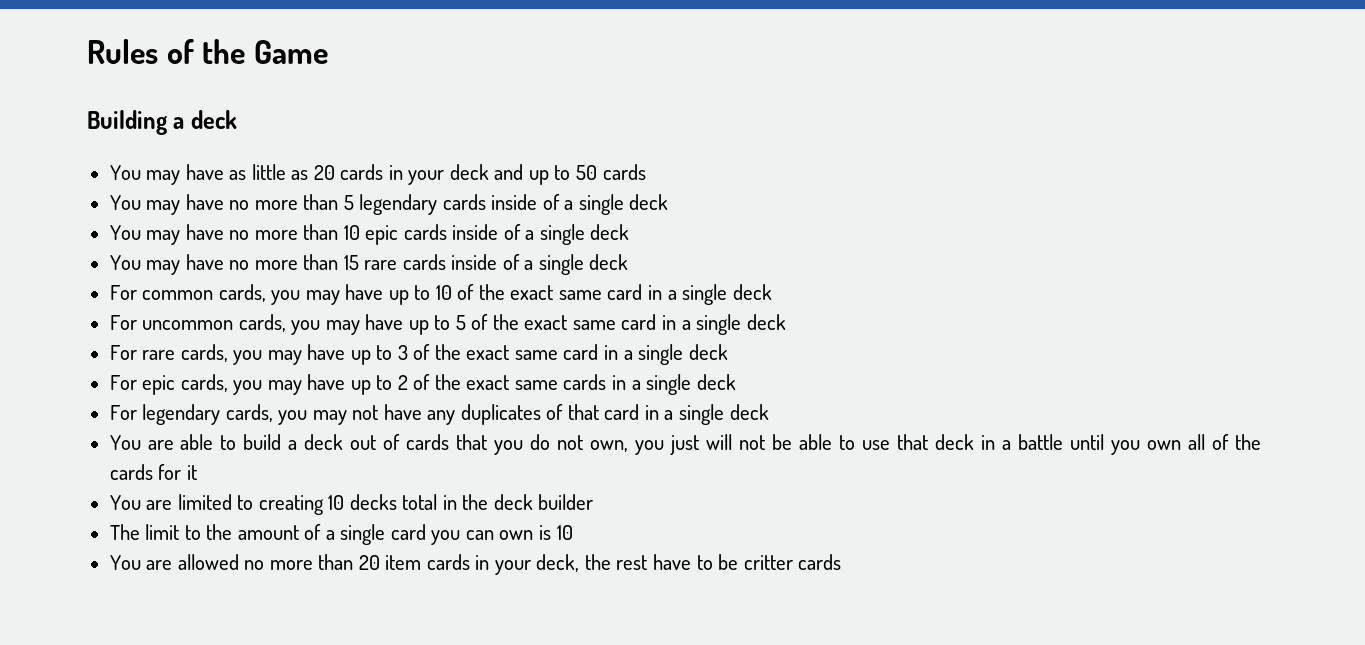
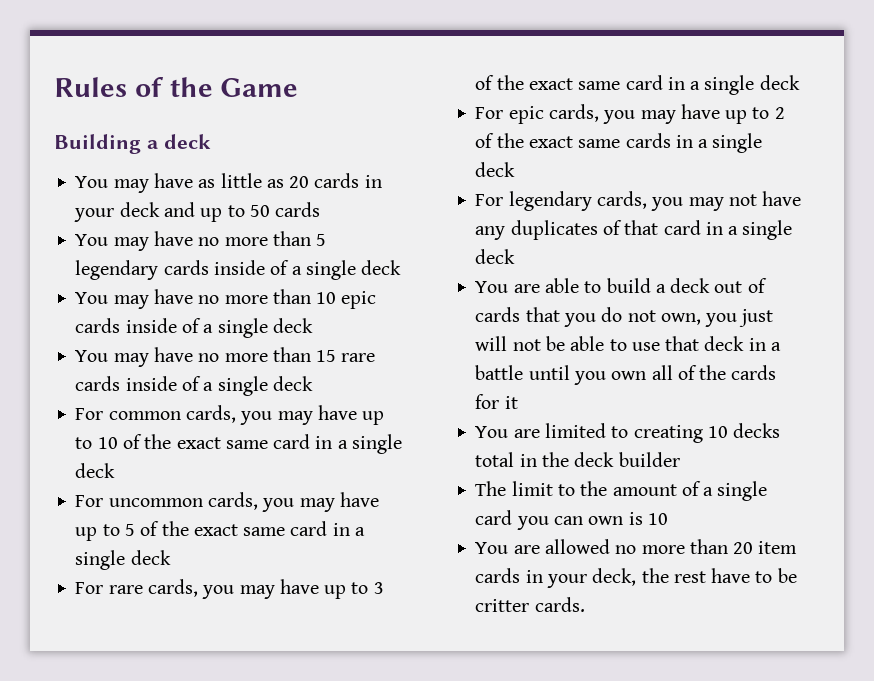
- You are allowed no more than 20 item cards in your deck, the rest have to be critter cards
+ You are allowed no more than 20 item cards in your deck, the rest have to be critter cards.

